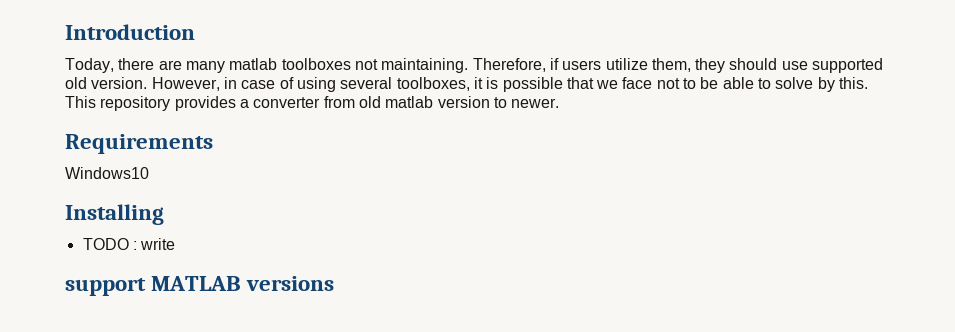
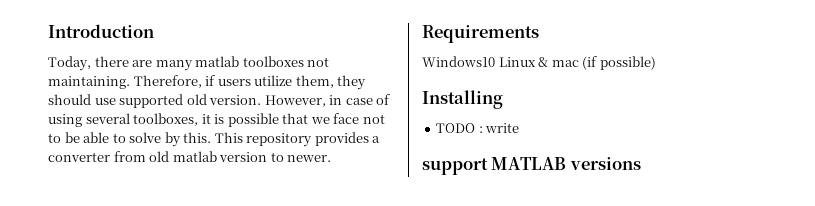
- Windows10
+ Windows10 Linux & mac (if possible)

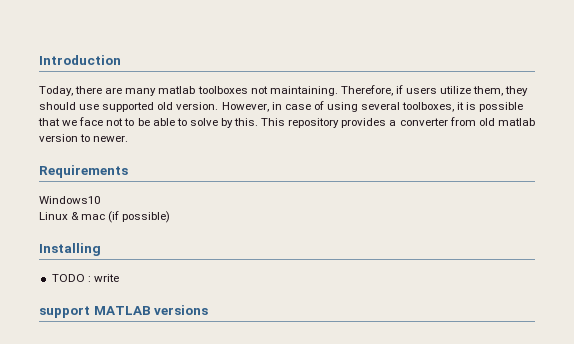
- Windows10 Linux & mac (if possible)
+ Windows10
+ Linux & mac (if possible)

